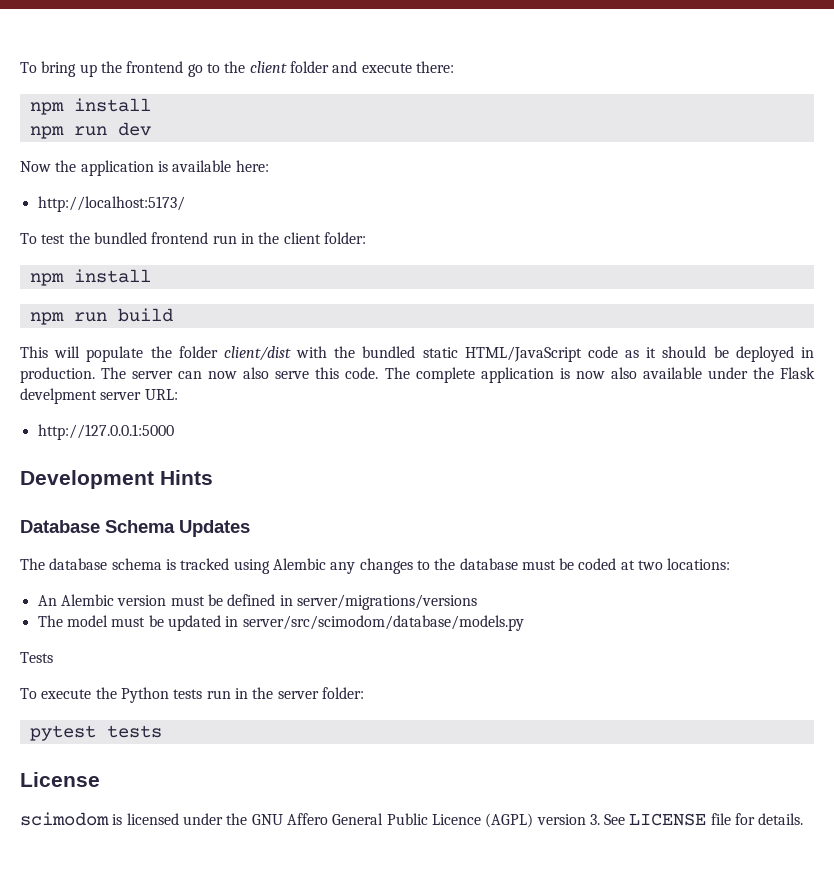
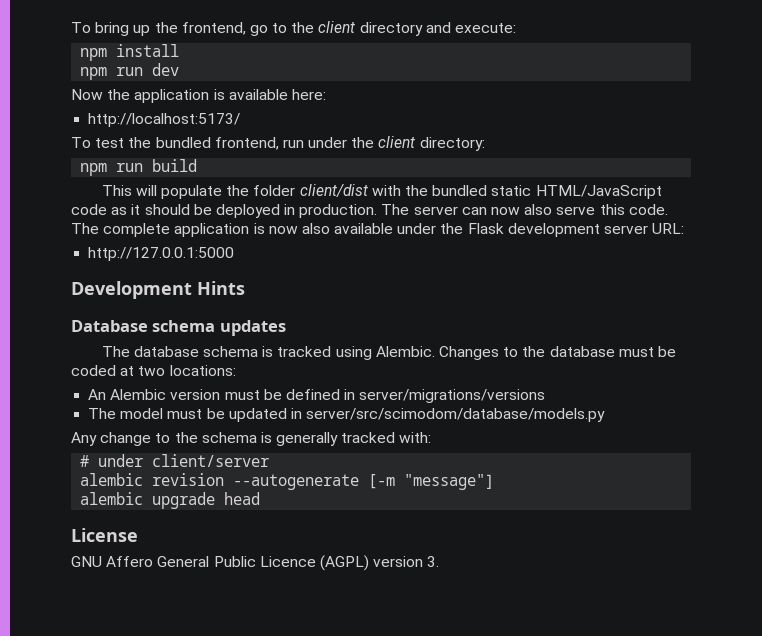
- To bring up the frontend go to the client folder and execute there:
+ To bring up the frontend, go to the client directory and execute:
- To test the bundled frontend run in the client folder:
- npm install
+ To test the bundled frontend, run under the client directory:
- The complete application is now also available under the Flask develpment server URL:
+ The complete application is now also available under the Flask development server URL:
- Database Schema Updates
+ Database schema updates
- The database schema is tracked using Alembic any changes to the database must be coded at two locations:
+ The database schema is tracked using Alembic. Changes to the database must be coded at two locations:
- Tests
- To execute the Python tests run in the server folder:
- pytest tests
+ Any change to the schema is generally tracked with:
+ # under client/server
+ alembic revision --autogenerate [-m "message"]
+ alembic upgrade head
  License
- scimodom is licensed under the GNU Affero General Public Licence (AGPL) version 3. See LICENSE file for details.
+ GNU Affero General Public Licence (AGPL) version 3.

